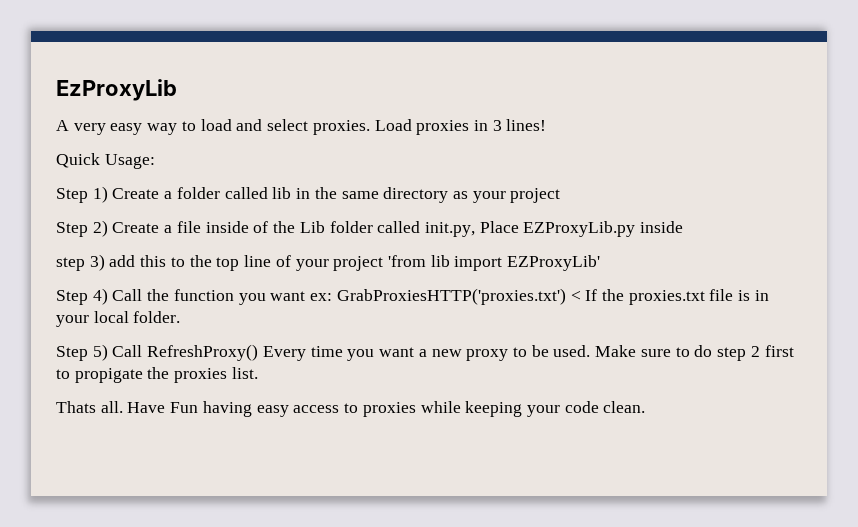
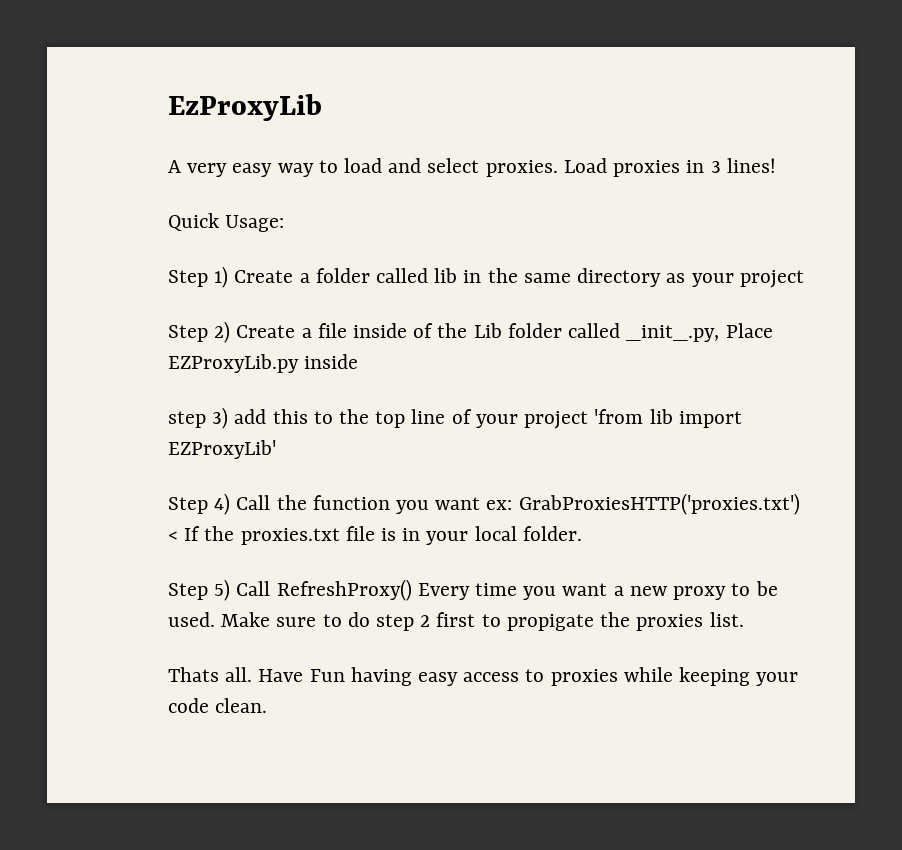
- Step 2) Create a file inside of the Lib folder called init.py, Place EZProxyLib.py inside
+ Step 2) Create a file inside of the Lib folder called _init_.py, Place EZProxyLib.py inside

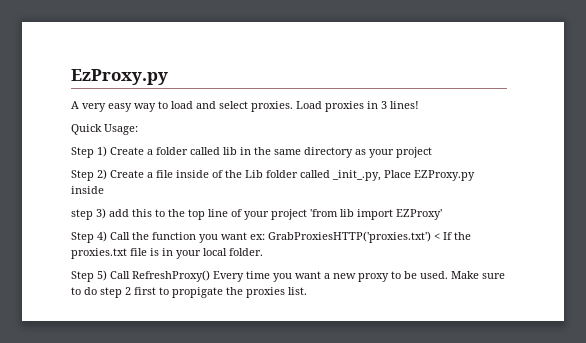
- EzProxyLib
+ EzProxy.py
- Step 2) Create a file inside of the Lib folder called _init_.py, Place EZProxyLib.py inside
+ Step 2) Create a file inside of the Lib folder called _init_.py, Place EZProxy.py inside
- step 3) add this to the top line of your project 'from lib import EZProxyLib'
+ step 3) add this to the top line of your project 'from lib import EZProxy'
- Thats all. Have Fun having easy access to proxies while keeping your code clean.

